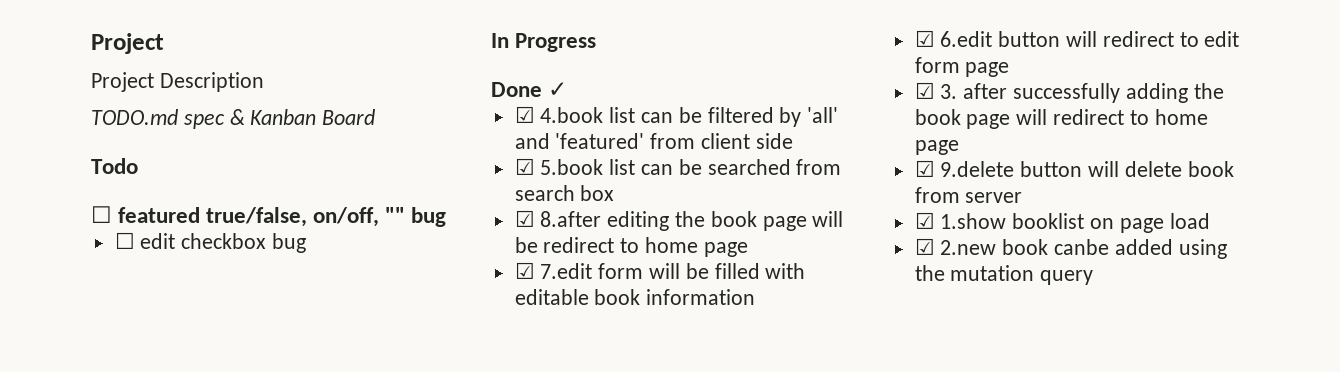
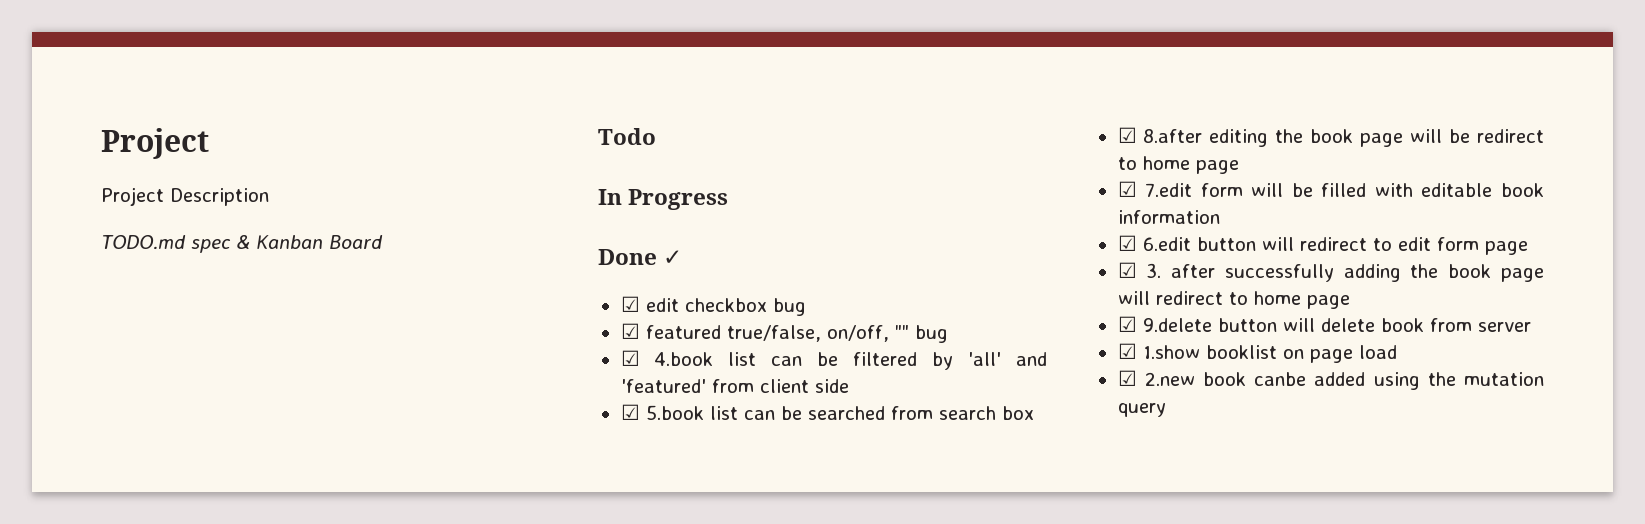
- ☐ featured true/false, on/off, "" bug
+ In Progress
+ Done ✓
+ ☑ edit checkbox bug
+ ☑ featured true/false, on/off, "" bug
- ☐ edit checkbox bug
- In Progress
- Done ✓

